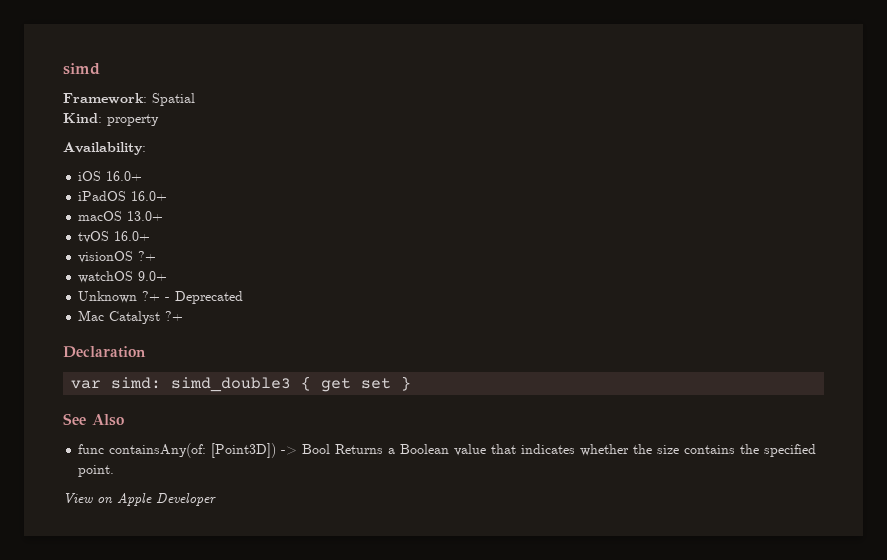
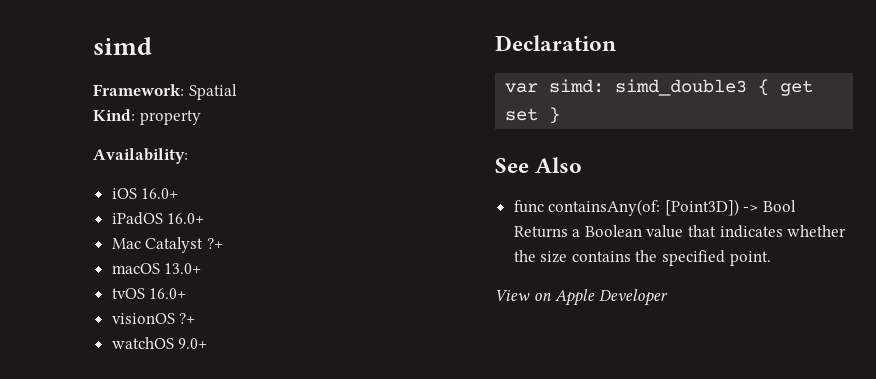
+ Mac Catalyst ?+
- Unknown ?+ - Deprecated
- Mac Catalyst ?+

